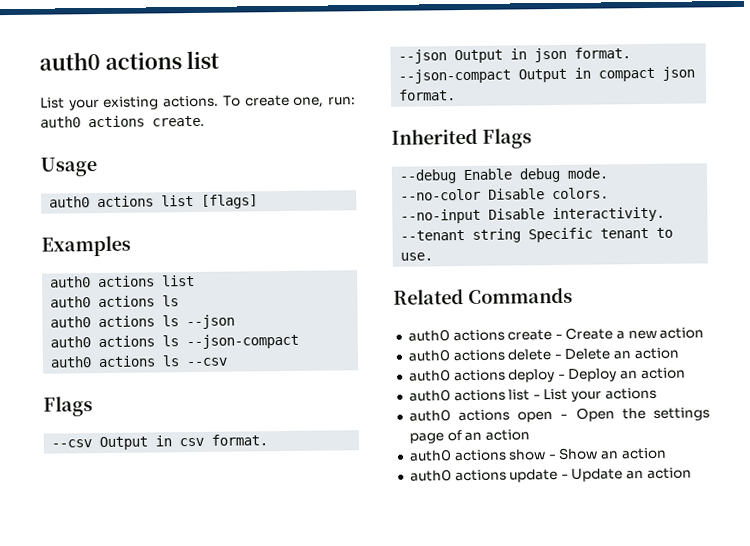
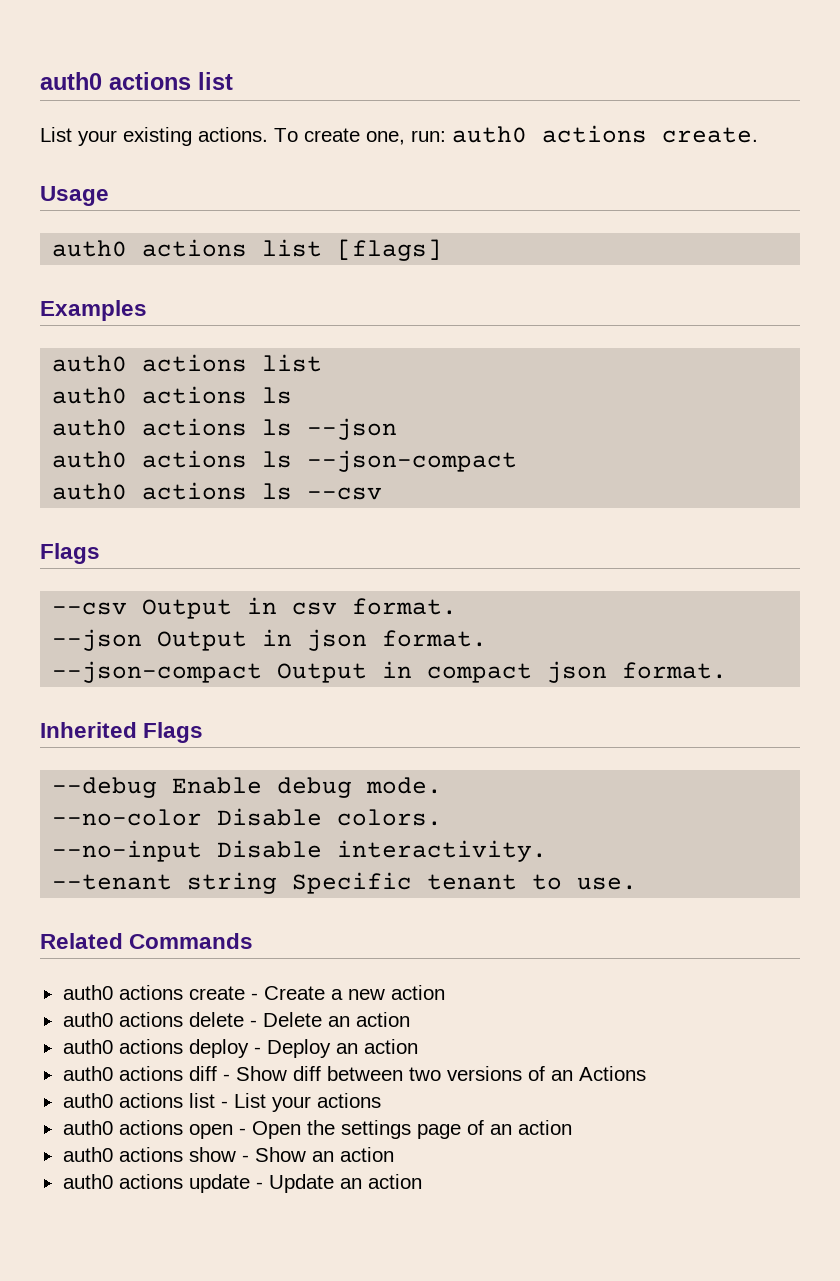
+ auth0 actions diff - Show diff between two versions of an Actions

